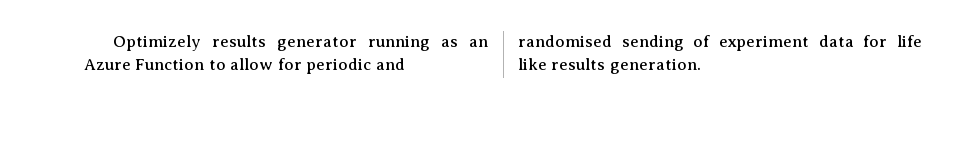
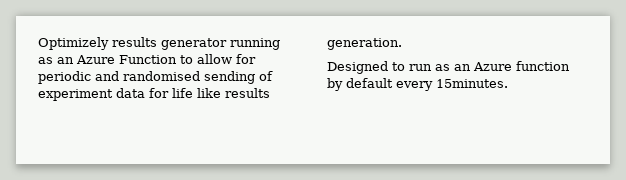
+ Designed to run as an Azure function by default every 15minutes.

